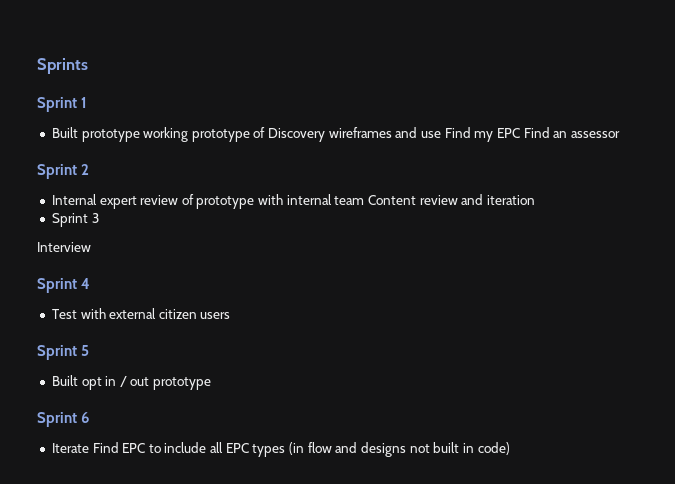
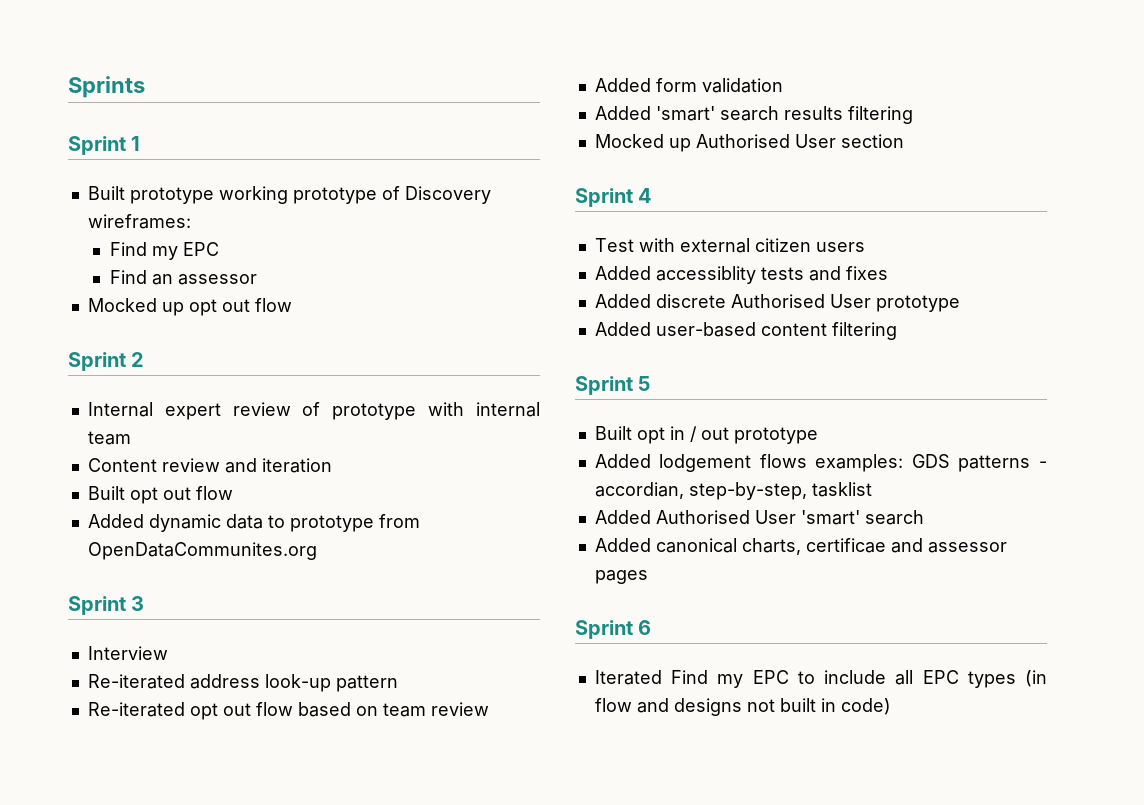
- Built prototype working prototype of Discovery wireframes and use Find my EPC Find an assessor
+ Built prototype working prototype of Discovery wireframes:
+ Find my EPC
+ Find an assessor
+ Mocked up opt out flow
- Internal expert review of prototype with internal team Content review and iteration
+ Internal expert review of prototype with internal team
+ Content review and iteration
+ Built opt out flow
+ Added dynamic data to prototype from OpenDataCommunites.org
  Sprint 3
  Interview
+ Re-iterated address look-up pattern
+ Re-iterated opt out flow based on team review
+ Added form validation
+ Added 'smart' search results filtering
+ Mocked up Authorised User section
+ Added accessiblity tests and fixes
+ Added discrete Authorised User prototype
+ Added user-based content filtering
+ Added lodgement flows examples: GDS patterns - accordian, step-by-step, tasklist
+ Added Authorised User 'smart' search
+ Added canonical charts, certificae and assessor pages
- Iterate Find EPC to include all EPC types (in flow and designs not built in code)
+ Iterated Find my EPC to include all EPC types (in flow and designs not built in code)

